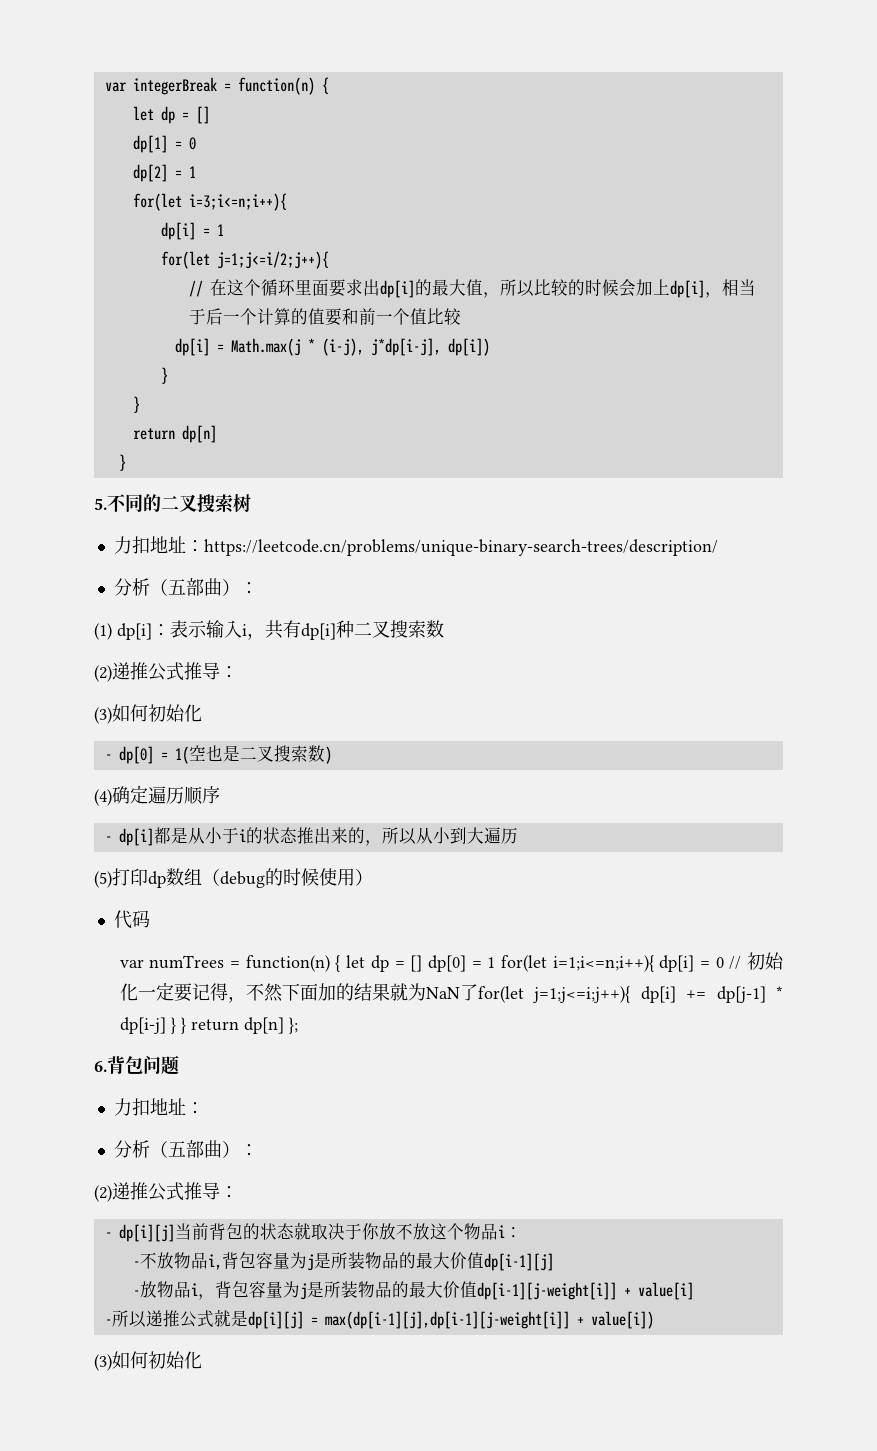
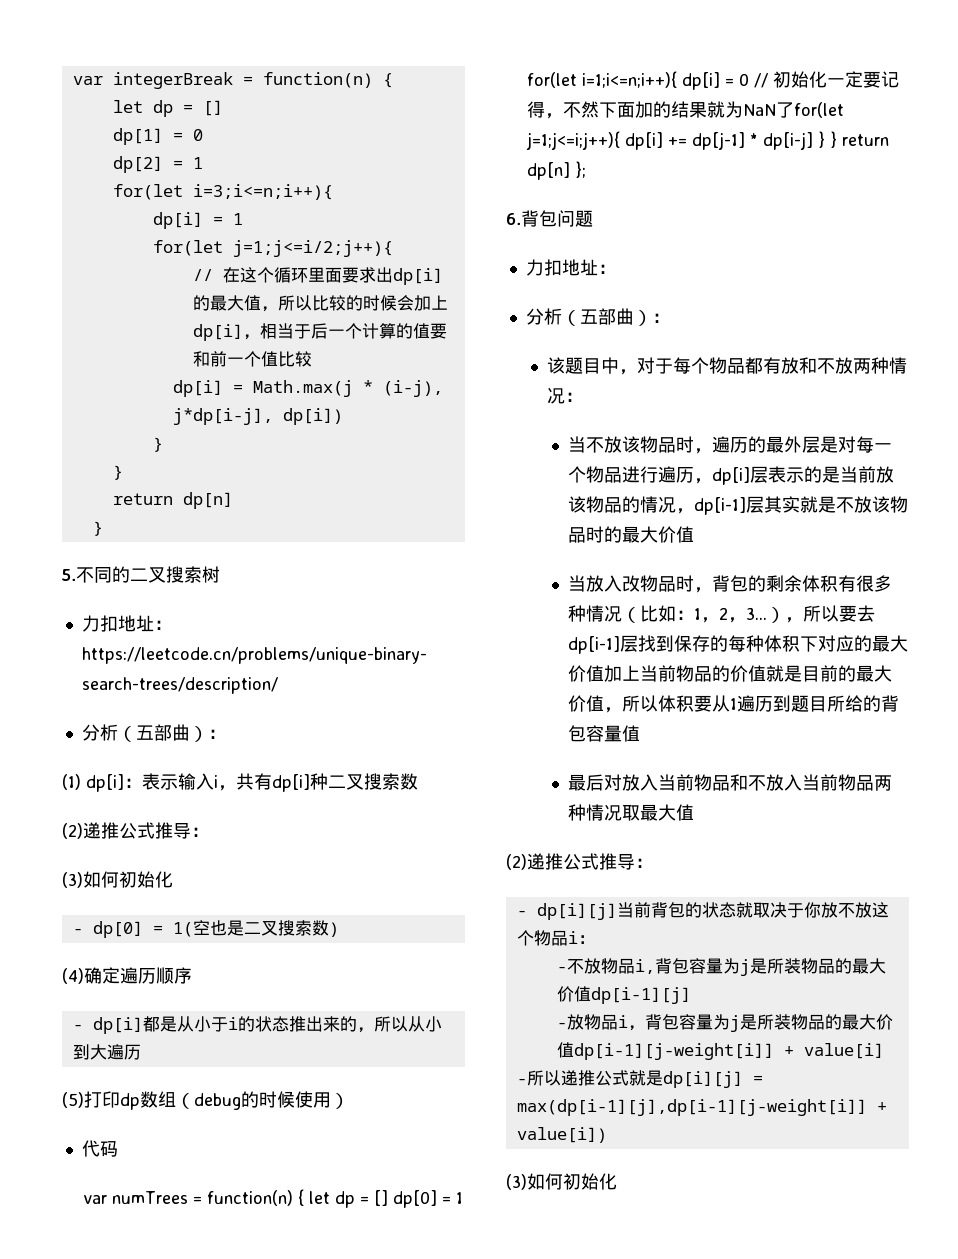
+ 该题目中，对于每个物品都有放和不放两种情况：
+ 当不放该物品时，遍历的最外层是对每一个物品进行遍历，dp[i]层表示的是当前放该物品的情况，dp[i-1]层其实就是不放该物品时的最大价值
+ 当放入改物品时，背包的剩余体积有很多种情况（比如：1，2，3...），所以要去dp[i-1]层找到保存的每种体积下对应的最大价值加上当前物品的价值就是目前的最大价值，所以体积要从1遍历到题目所给的背包容量值
+ 最后对放入当前物品和不放入当前物品两种情况取最大值

